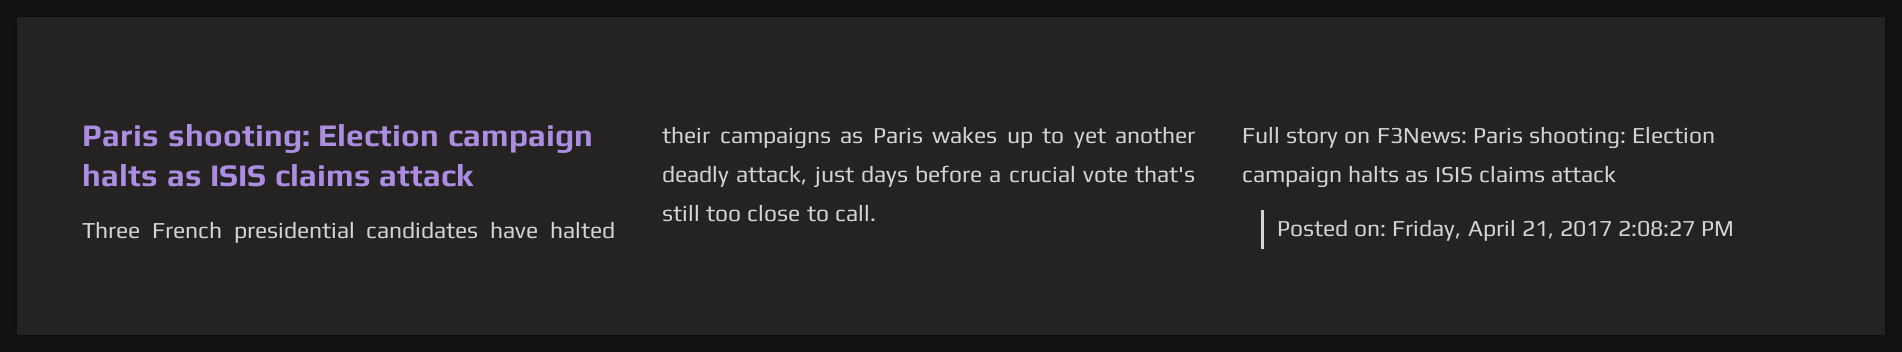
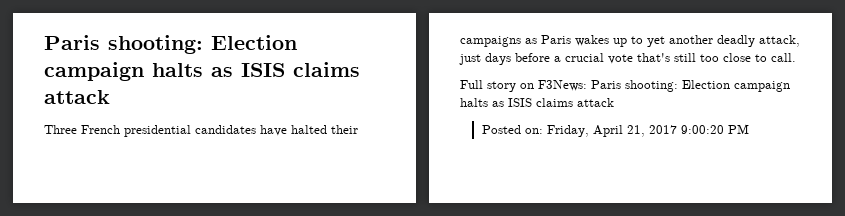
- Posted on: Friday, April 21, 2017 2:08:27 PM
+ Posted on: Friday, April 21, 2017 9:00:20 PM

